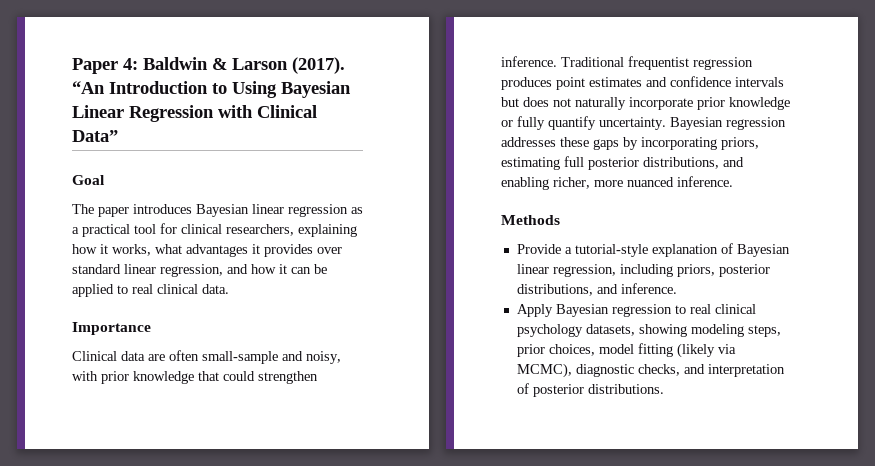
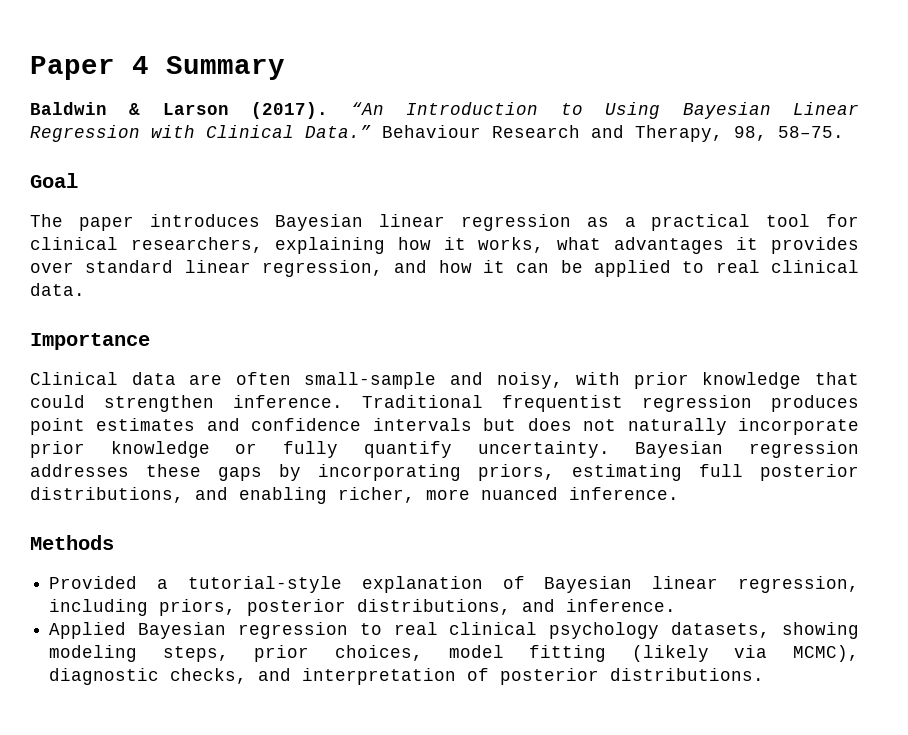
- Paper 4: Baldwin & Larson (2017).
+ Paper 4 Summary
+ Baldwin & Larson (2017).
- “An Introduction to Using Bayesian Linear Regression with Clinical Data”
+ “An Introduction to Using Bayesian Linear Regression with Clinical Data.” Behaviour Research and Therapy, 98, 58–75.
- Provide a tutorial-style explanation of Bayesian linear regression, including priors, posterior distributions, and inference.
+ Provided a tutorial-style explanation of Bayesian linear regression, including priors, posterior distributions, and inference.
- Apply Bayesian regression to real clinical psychology datasets, showing modeling steps, prior choices, model fitting (likely via MCMC), diagnostic checks, and interpretation of posterior distributions.
+ Applied Bayesian regression to real clinical psychology datasets, showing modeling steps, prior choices, model fitting (likely via MCMC), diagnostic checks, and interpretation of posterior distributions.

